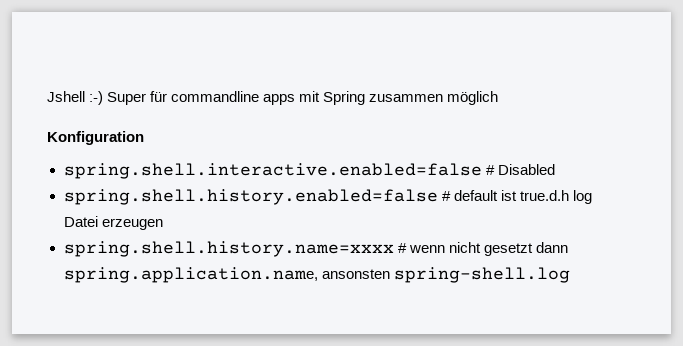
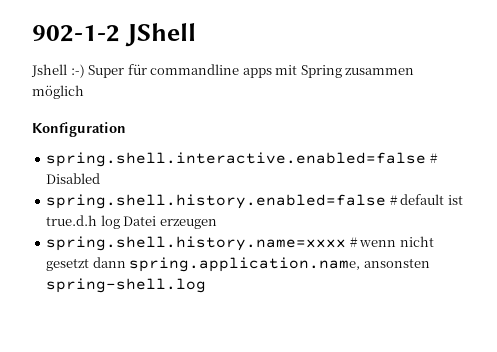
+ 902-1-2 JShell

